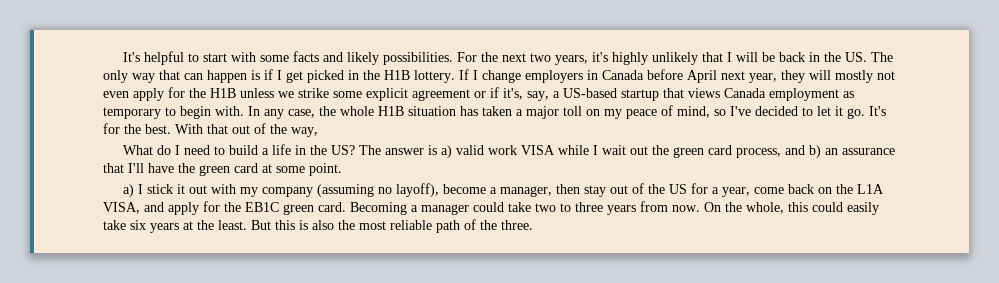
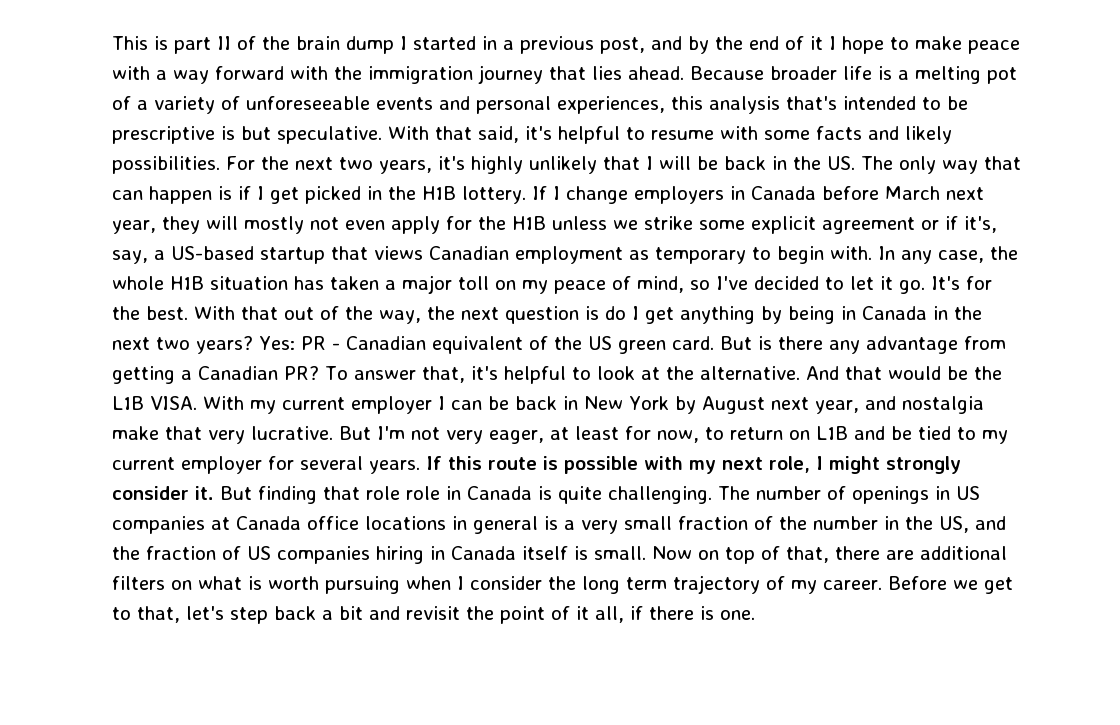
- It's helpful to start with some facts and likely possibilities.
+ This is part II of the brain dump I started in a previous post, and by the end of it I hope to make peace with a way forward with the immigration journey that lies ahead. Because broader life is a melting pot of a variety of unforeseeable events and personal experiences, this analysis that's intended to be prescriptive is but speculative. With that said, it's helpful to resume with some facts and likely possibilities.
- If I change employers in Canada before April next year, they will mostly not even apply for the H1B unless we strike some explicit agreement or if it's, say, a US-based startup that views Canada employment as temporary to begin with.
+ If I change employers in Canada before March next year, they will mostly not even apply for the H1B unless we strike some explicit agreement or if it's, say, a US-based startup that views Canadian employment as temporary to begin with.
- With that out of the way,
- What do I need to build a life in the US? The answer is a) valid work VISA while I wait out the green card process, and b) an assurance that I'll have the green card at some point.
- a) I stick it out with my company (assuming no layoff), become a manager, then stay out of the US for a year, come back on the L1A VISA, and apply for the EB1C green card. Becoming a manager could take two to three years from now. On the whole, this could easily take six years at the least. But this is also the most reliable path of the three.
+ With that out of the way, the next question is do I get anything by being in Canada in the next two years? Yes: PR - Canadian equivalent of the US green card. But is there any advantage from getting a Canadian PR? To answer that, it's helpful to look at the alternative. And that would be the L1B VISA. With my current employer I can be back in New York by August next year, and nostalgia make that very lucrative. But I'm not very eager, at least for now, to return on L1B and be tied to my current employer for several years. If this route is possible with my next role, I might strongly consider it. But finding that role role in Canada is quite challenging. The number of openings in US companies at Canada office locations in general is a very small fraction of the number in the US, and the fraction of US companies hiring in Canada itself is small. Now on top of that, there are additional filters on what is worth pursuing when I consider the long term trajectory of my career. Before we get to that, let's step back a bit and revisit the point of it all, if there is one.

